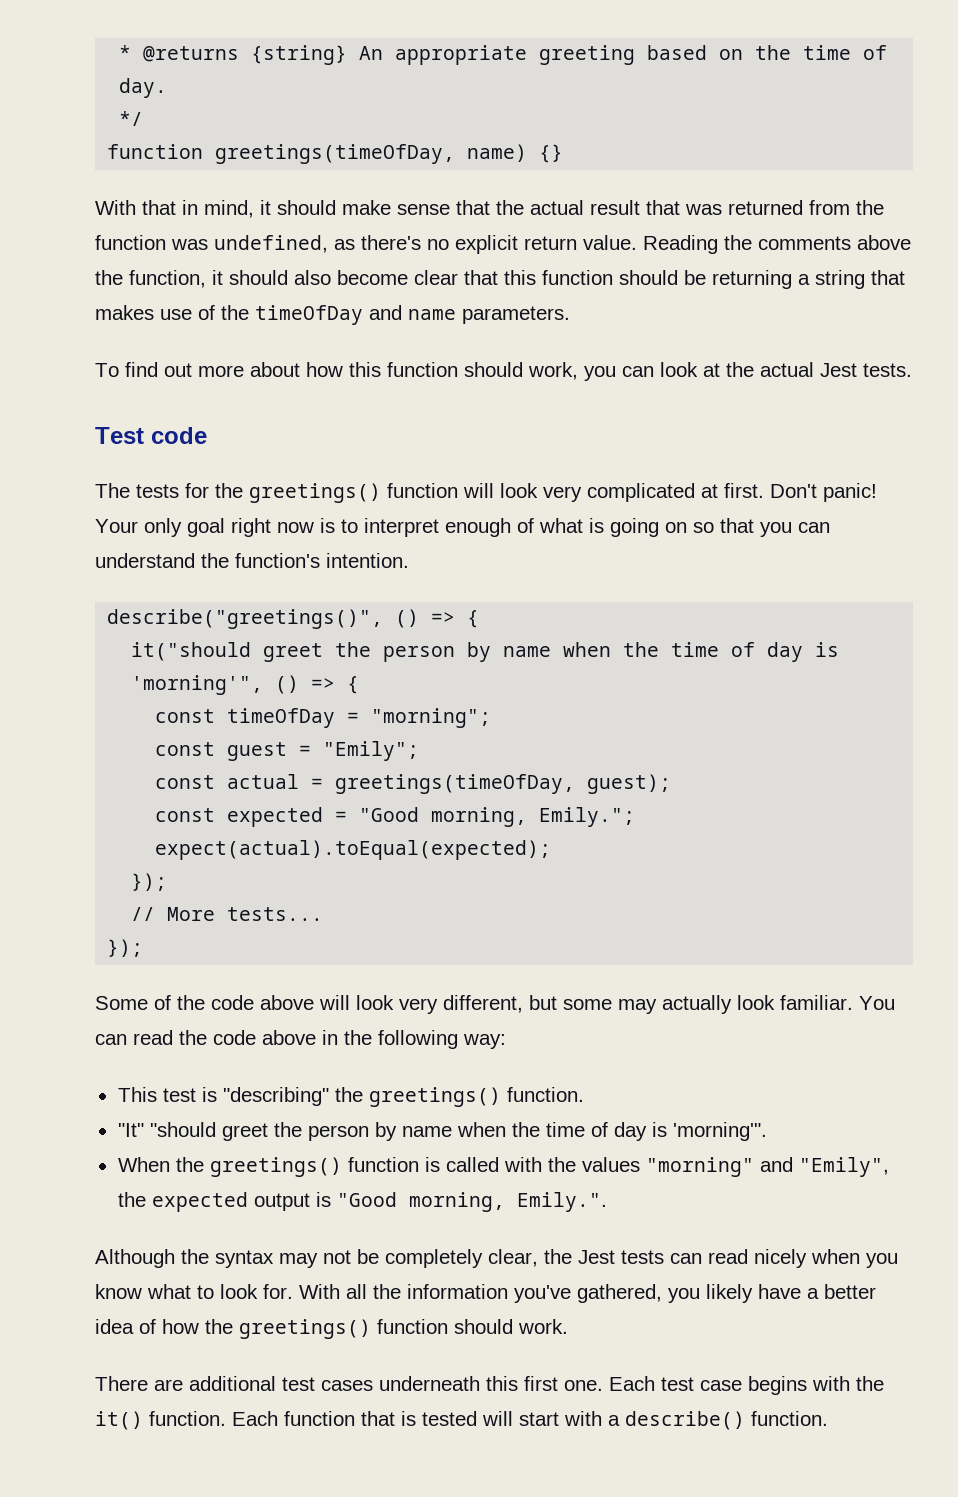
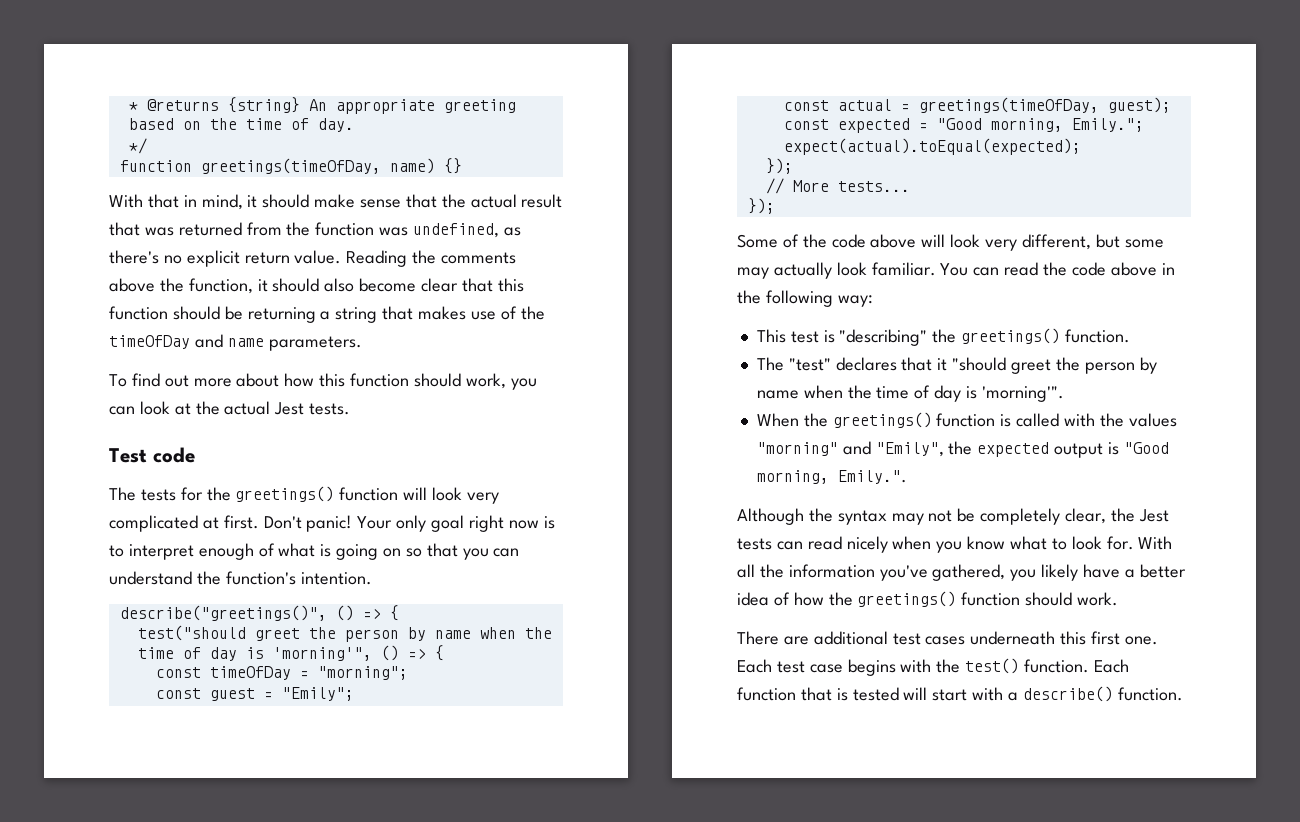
- it("should greet the person by name when the time of day is 'morning'", () => {
+ test("should greet the person by name when the time of day is 'morning'", () => {
- "It" "should greet the person by name when the time of day is 'morning'".
+ The "test" declares that it "should greet the person by name when the time of day is 'morning'".
- Each test case begins with the it() function.
+ Each test case begins with the test() function.

